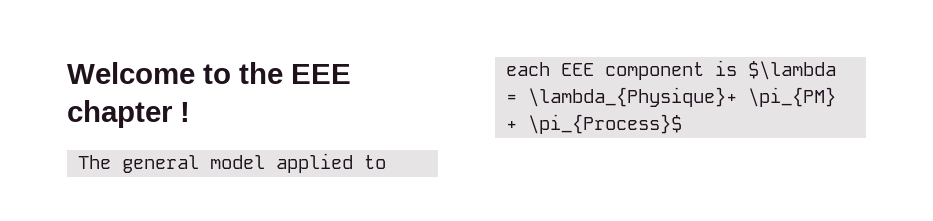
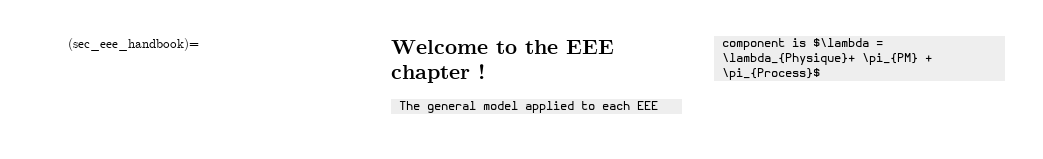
+ (sec_eee_handbook)=

